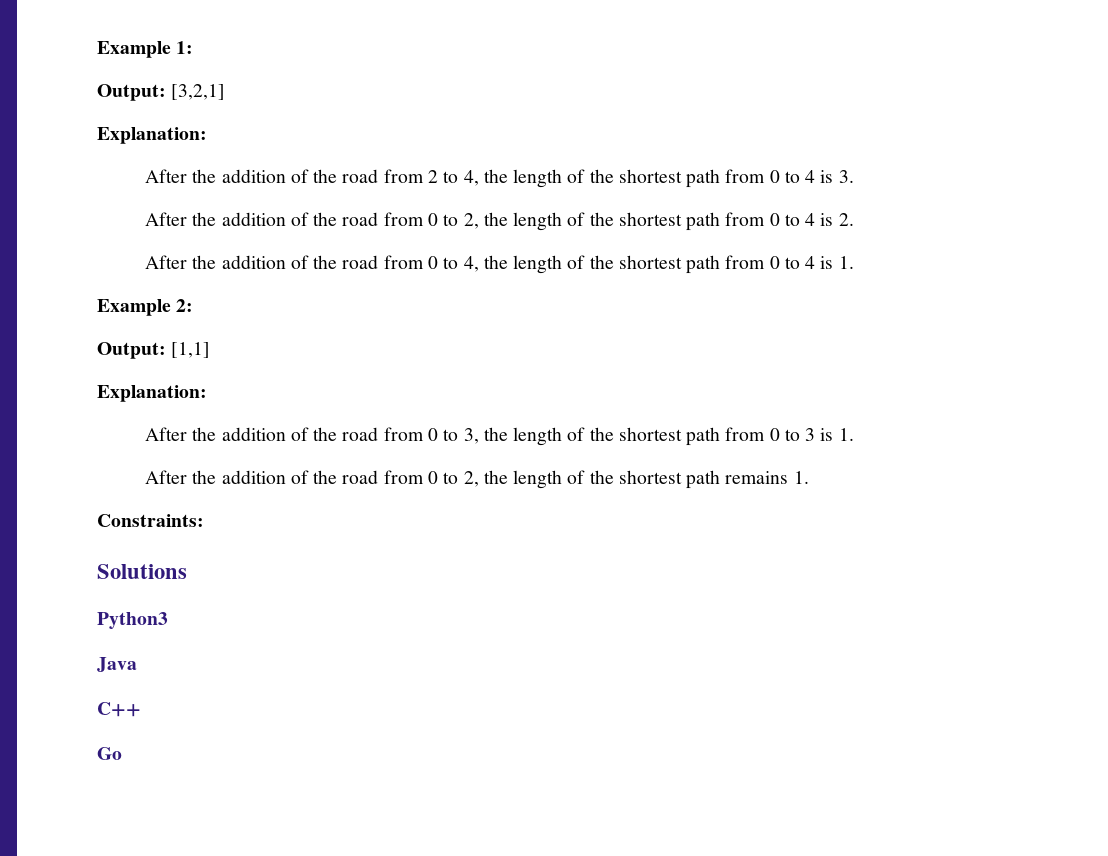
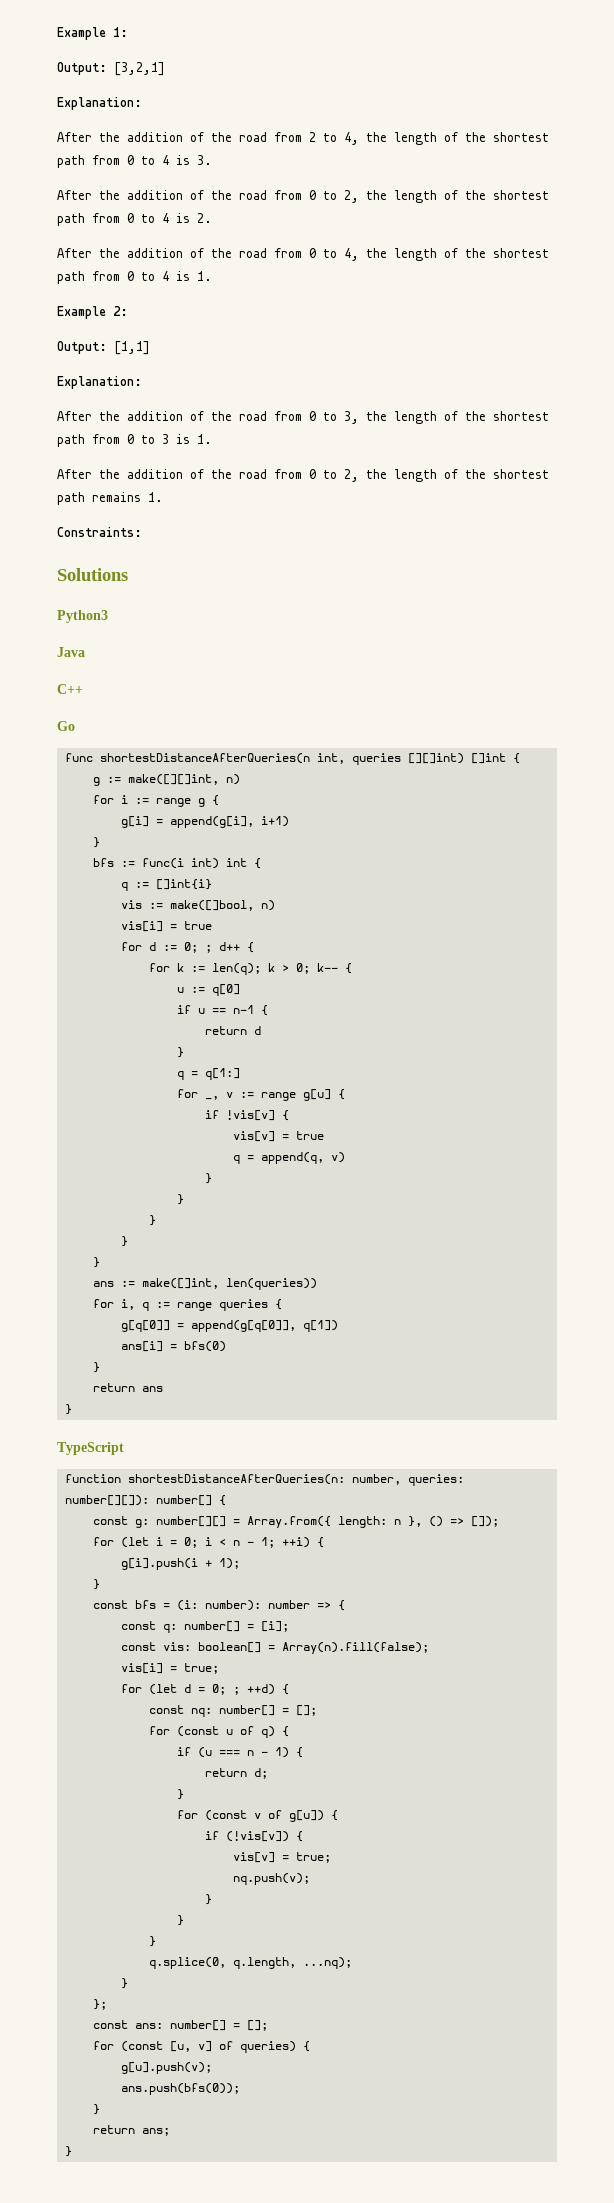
+ func shortestDistanceAfterQueries(n int, queries [][]int) []int {
+ g := make([][]int, n)
+ for i := range g {
+ g[i] = append(g[i], i+1)
+ }
+ bfs := func(i int) int {
+ q := []int{i}
+ vis := make([]bool, n)
+ vis[i] = true
+ for d := 0; ; d++ {
+ for k := len(q); k > 0; k-- {
+ u := q[0]
+ if u == n-1 {
+ return d
+ }
+ q = q[1:]
+ for _, v := range g[u] {
+ if !vis[v] {
+ vis[v] = true
+ q = append(q, v)
+ }
+ }
+ }
+ }
+ }
+ ans := make([]int, len(queries))
+ for i, q := range queries {
+ g[q[0]] = append(g[q[0]], q[1])
+ ans[i] = bfs(0)
+ }
+ return ans
+ }
+ TypeScript
+ function shortestDistanceAfterQueries(n: number, queries: number[][]): number[] {
+ const g: number[][] = Array.from({ length: n }, () => []);
+ for (let i = 0; i < n - 1; ++i) {
+ g[i].push(i + 1);
+ }
+ const bfs = (i: number): number => {
+ const q: number[] = [i];
+ const vis: boolean[] = Array(n).fill(false);
+ vis[i] = true;
+ for (let d = 0; ; ++d) {
+ const nq: number[] = [];
+ for (const u of q) {
+ if (u === n - 1) {
+ return d;
+ }
+ for (const v of g[u]) {
+ if (!vis[v]) {
+ vis[v] = true;
+ nq.push(v);
+ }
+ }
+ }
+ q.splice(0, q.length, ...nq);
+ }
+ };
+ const ans: number[] = [];
+ for (const [u, v] of queries) {
+ g[u].push(v);
+ ans.push(bfs(0));
+ }
+ return ans;
+ }

